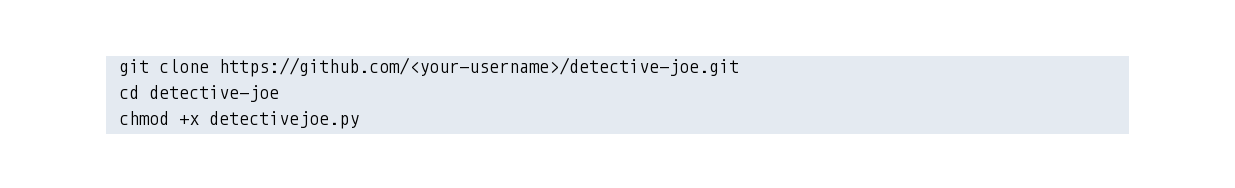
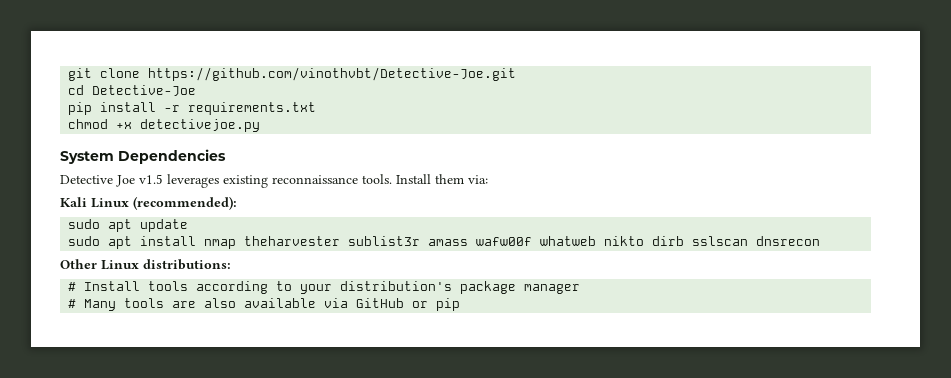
- git clone https://github.com/<your-username>/detective-joe.git
+ git clone https://github.com/vinothvbt/Detective-Joe.git
- cd detective-joe
+ cd Detective-Joe
+ pip install -r requirements.txt
  chmod +x detectivejoe.py
+ System Dependencies
+ Detective Joe v1.5 leverages existing reconnaissance tools. Install them via:
+ Kali Linux (recommended):
+ sudo apt update
+ sudo apt install nmap theharvester sublist3r amass wafw00f whatweb nikto dirb sslscan dnsrecon
+ Other Linux distributions:
+ # Install tools according to your distribution's package manager
+ # Many tools are also available via GitHub or pip

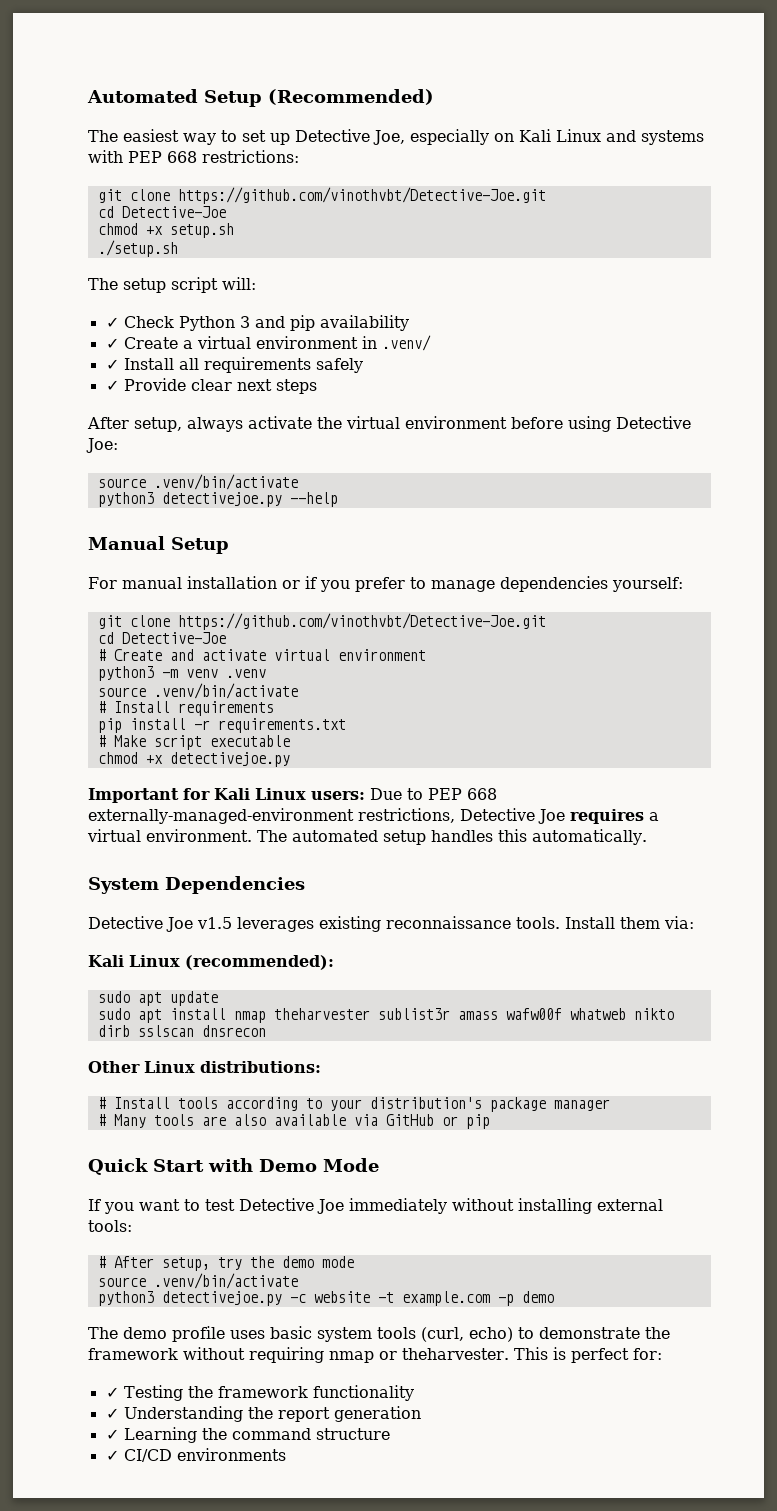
+ Automated Setup (Recommended)
+ The easiest way to set up Detective Joe, especially on Kali Linux and systems with PEP 668 restrictions:
  git clone https://github.com/vinothvbt/Detective-Joe.git
  cd Detective-Joe
+ chmod +x setup.sh
+ ./setup.sh
+ The setup script will:
+ ✓ Check Python 3 and pip availability
+ ✓ Create a virtual environment in .venv/
+ ✓ Install all requirements safely
+ ✓ Provide clear next steps
+ After setup, always activate the virtual environment before using Detective Joe:
+ source .venv/bin/activate
+ python3 detectivejoe.py --help
+ Manual Setup
+ For manual installation or if you prefer to manage dependencies yourself:
+ git clone https://github.com/vinothvbt/Detective-Joe.git
+ cd Detective-Joe
+ # Create and activate virtual environment
+ python3 -m venv .venv
+ source .venv/bin/activate
+ # Install requirements
+ # Make script executable
+ Important for Kali Linux users: Due to PEP 668 externally-managed-environment restrictions, Detective Joe requires a virtual environment. The automated setup handles this automatically.
+ Quick Start with Demo Mode
+ If you want to test Detective Joe immediately without installing external tools:
+ # After setup, try the demo mode
+ source .venv/bin/activate
+ python3 detectivejoe.py -c website -t example.com -p demo
+ The demo profile uses basic system tools (curl, echo) to demonstrate the framework without requiring nmap or theharvester. This is perfect for:
+ ✓ Testing the framework functionality
+ ✓ Understanding the report generation
+ ✓ Learning the command structure
+ ✓ CI/CD environments

